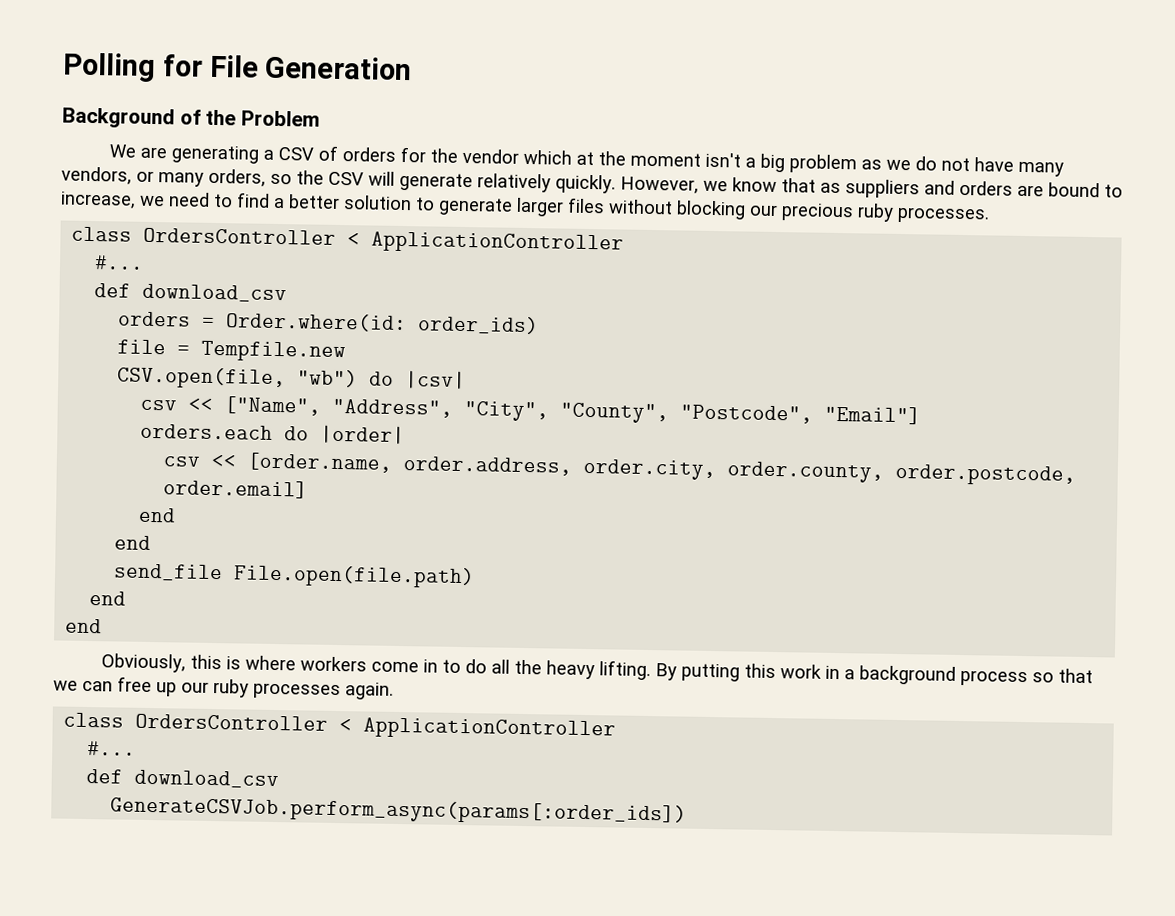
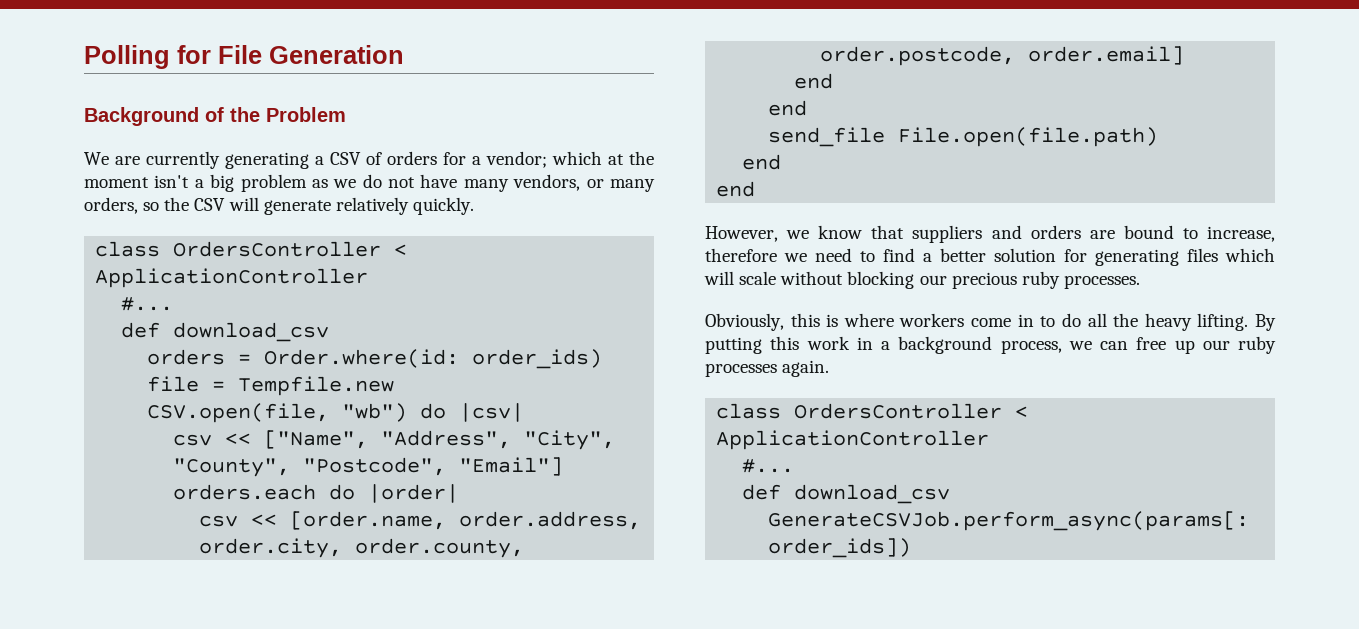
- We are generating a CSV of orders for the vendor which at the moment isn't a big problem as we do not have many vendors, or many orders, so the CSV will generate relatively quickly. However, we know that as suppliers and orders are bound to increase, we need to find a better solution to generate larger files without blocking our precious ruby processes.
+ We are currently generating a CSV of orders for a vendor; which at the moment isn't a big problem as we do not have many vendors, or many orders, so the CSV will generate relatively quickly.
+ However, we know that suppliers and orders are bound to increase, therefore we need to find a better solution for generating files which will scale without blocking our precious ruby processes.
- By putting this work in a background process so that we can free up our ruby processes again.
+ By putting this work in a background process, we can free up our ruby processes again.

